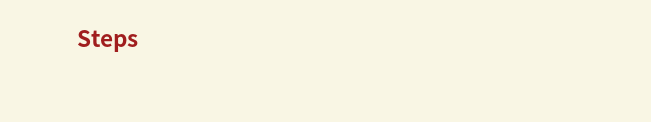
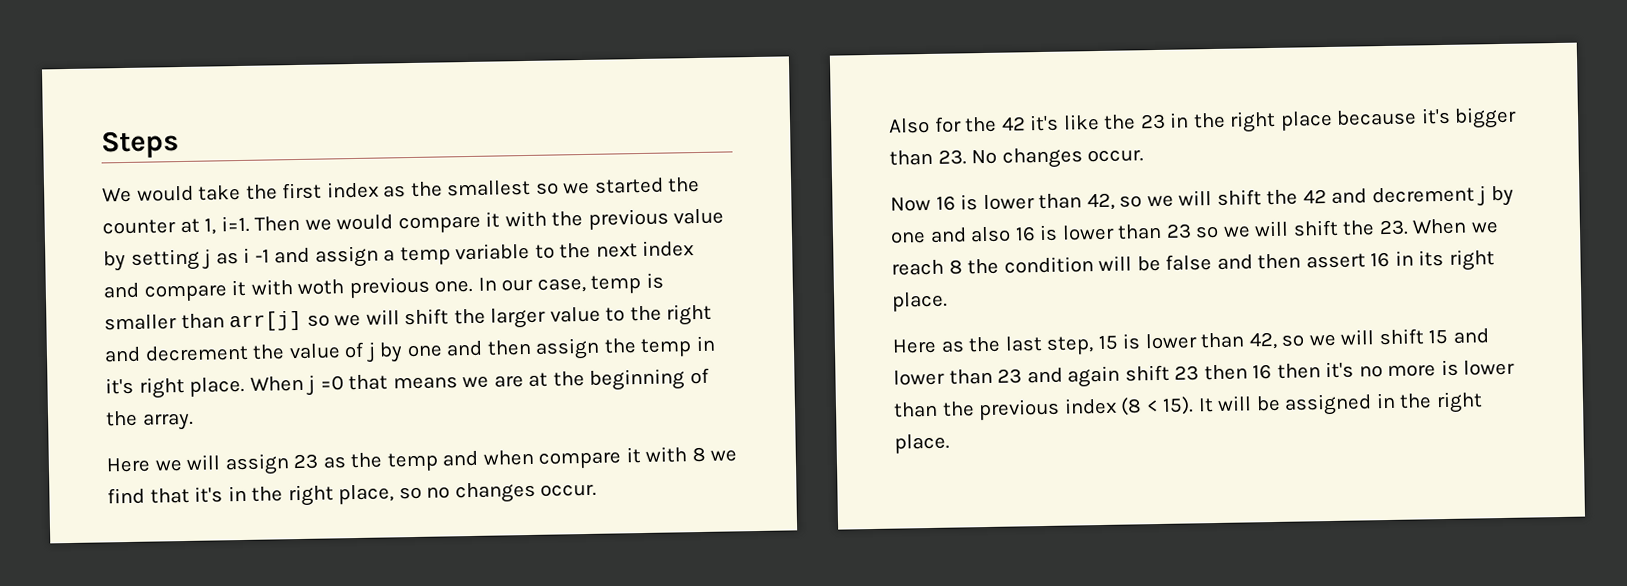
+ We would take the first index as the smallest so we started the counter at 1, i=1. Then we would compare it with the previous value by setting j as i -1 and assign a temp variable to the next index and compare it with woth previous one. In our case, temp is smaller than arr[j] so we will shift the larger value to the right and decrement the value of j by one and then assign the temp in it's right place. When j =0 that means we are at the beginning of the array.
+ Here we will assign 23 as the temp and when compare it with 8 we find that it's in the right place, so no changes occur.
+ Also for the 42 it's like the 23 in the right place because it's bigger than 23. No changes occur.
+ Now 16 is lower than 42, so we will shift the 42 and decrement j by one and also 16 is lower than 23 so we will shift the 23. When we reach 8 the condition will be false and then assert 16 in its right place.
+ Here as the last step, 15 is lower than 42, so we will shift 15 and lower than 23 and again shift 23 then 16 then it's no more is lower than the previous index (8 < 15). It will be assigned in the right place.

